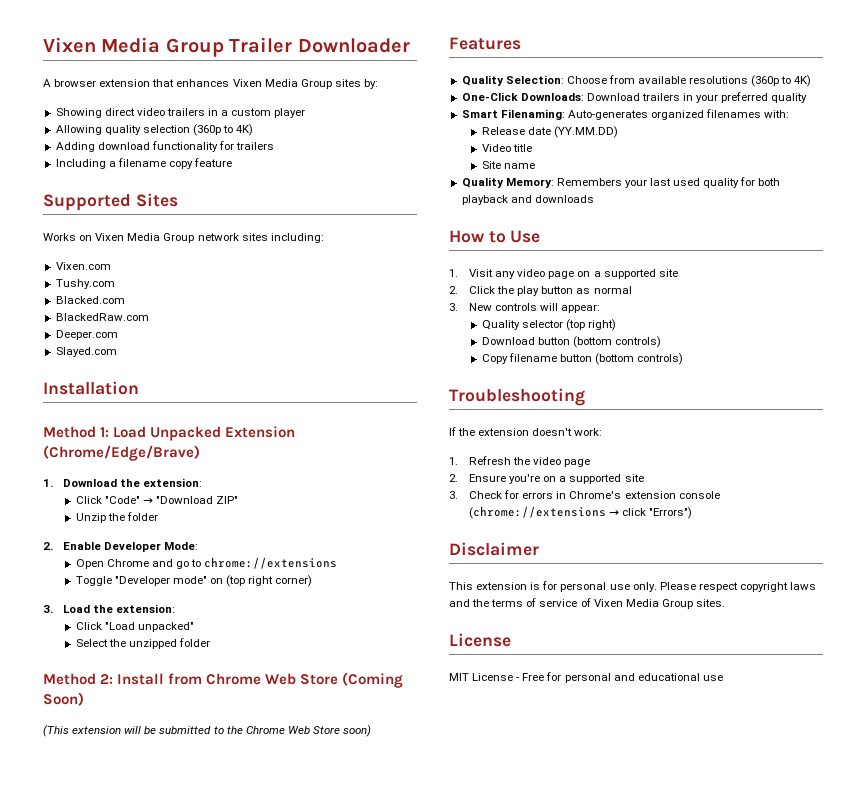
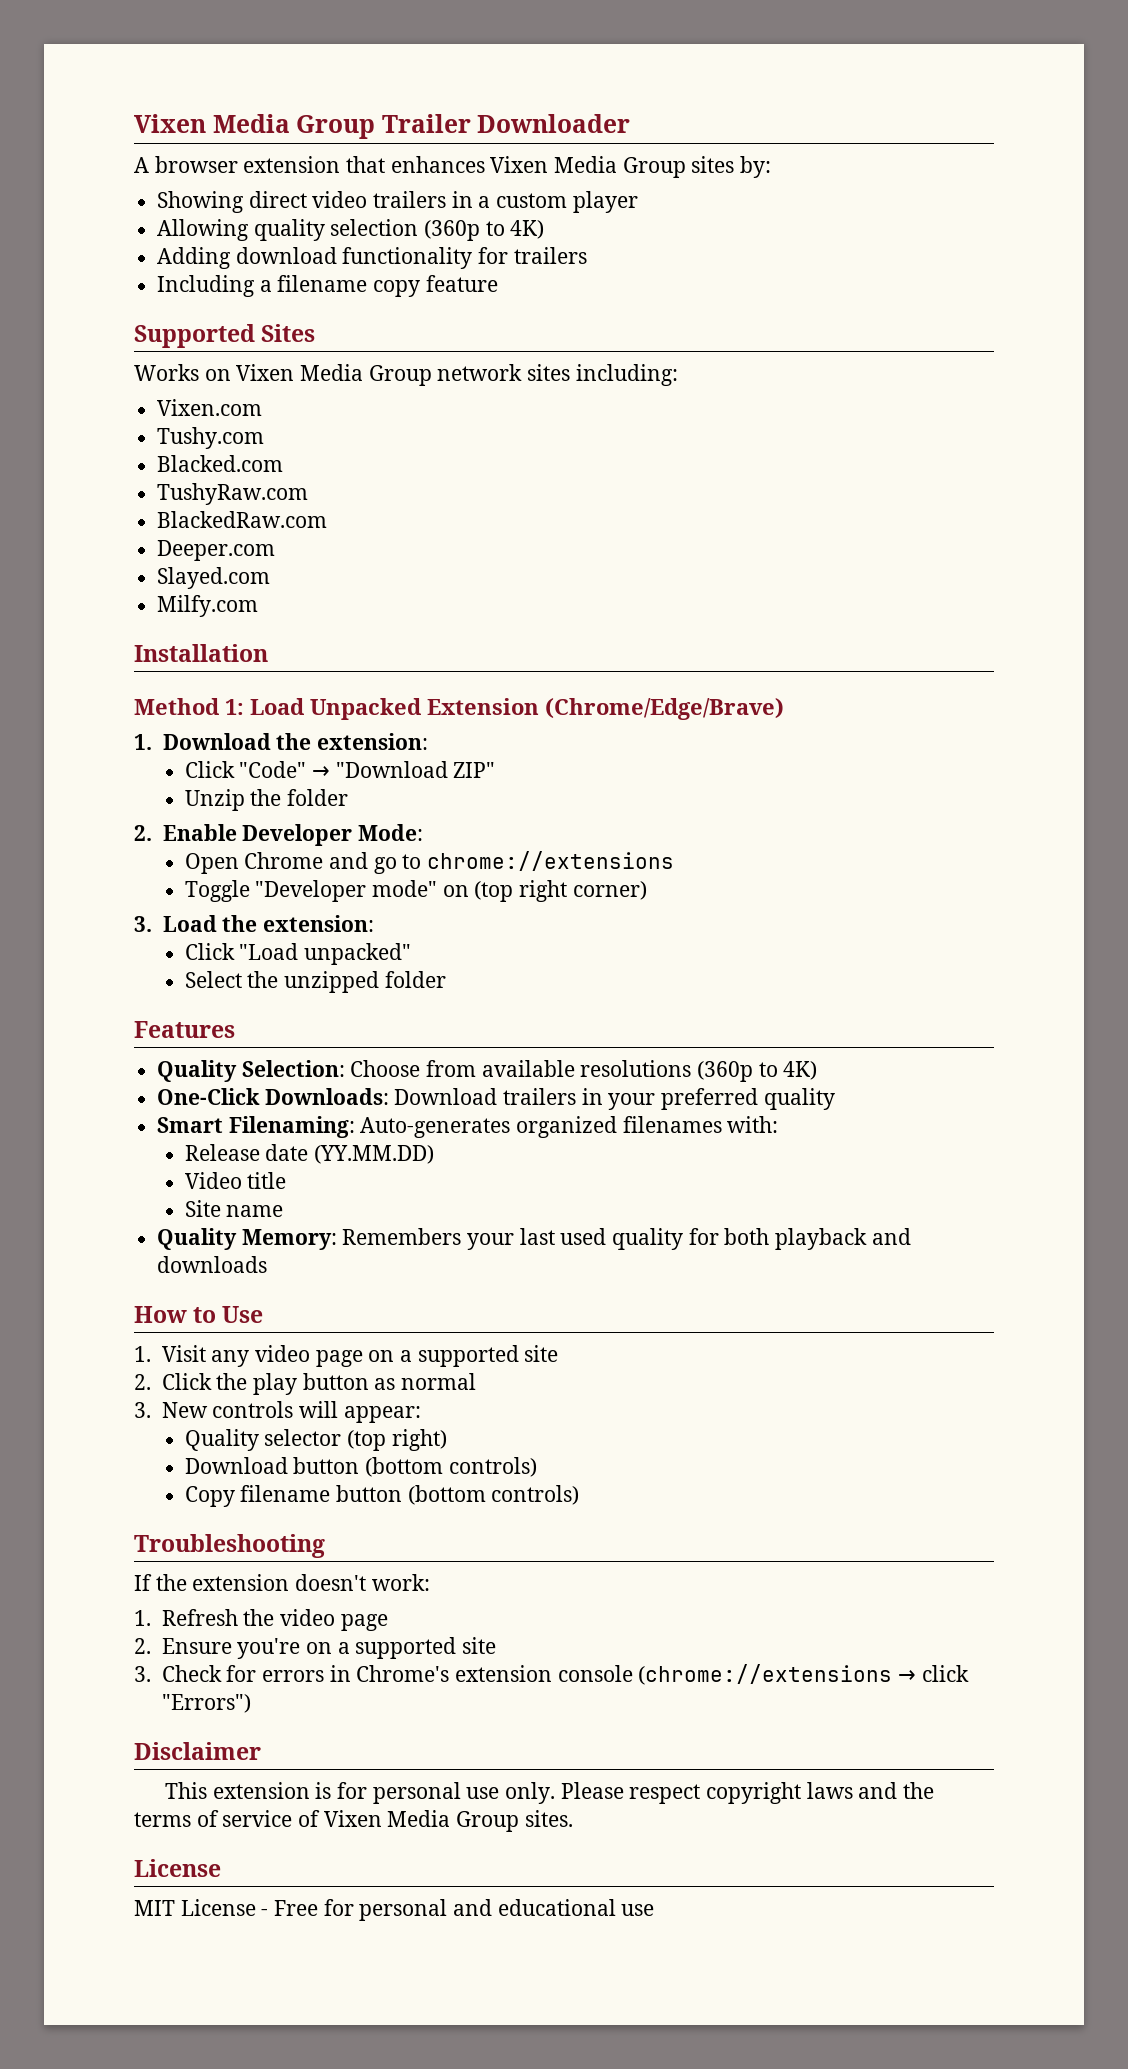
+ TushyRaw.com
+ Milfy.com
- Method 2: Install from Chrome Web Store (Coming Soon)
- (This extension will be submitted to the Chrome Web Store soon)

